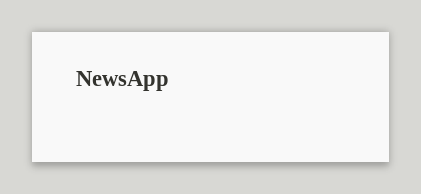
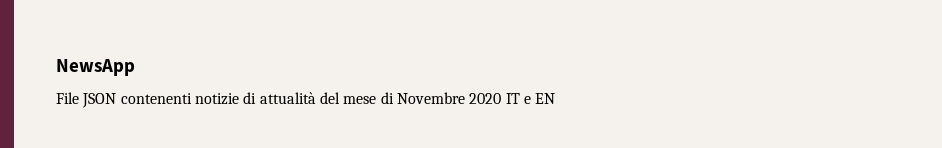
+ File JSON contenenti notizie di attualità del mese di Novembre 2020 IT e EN

